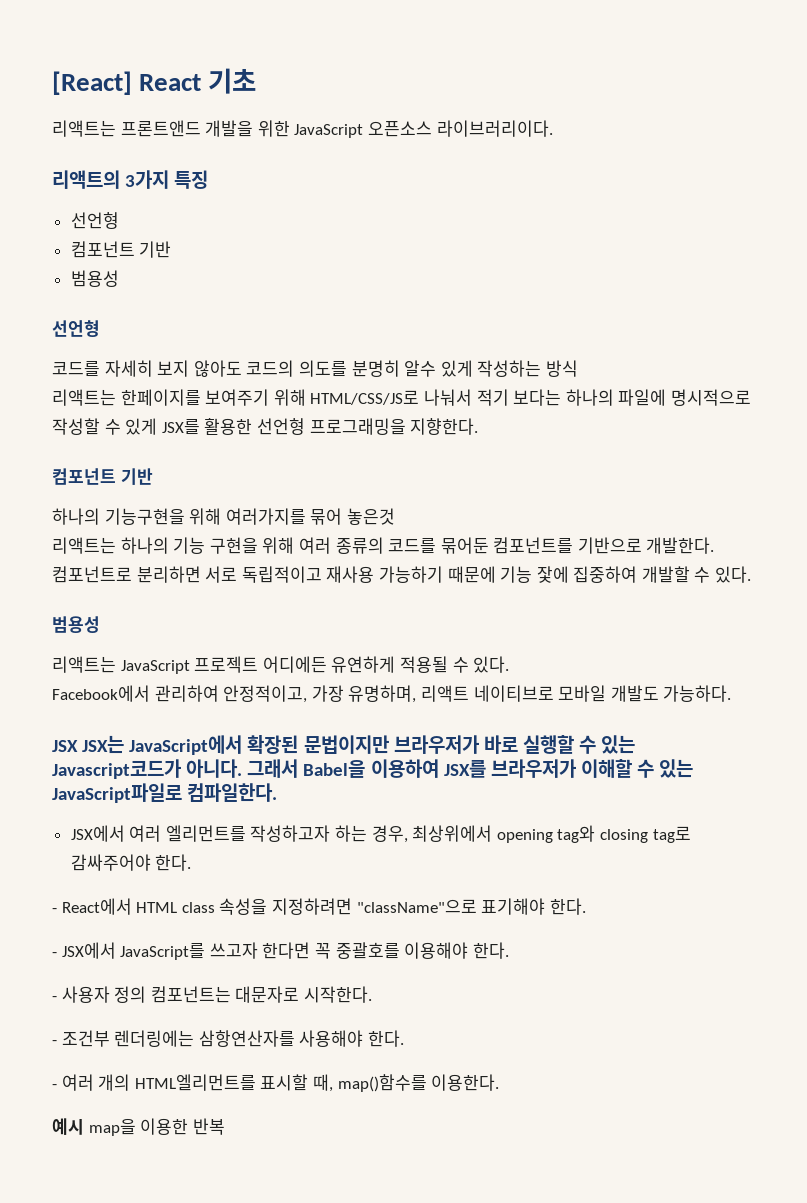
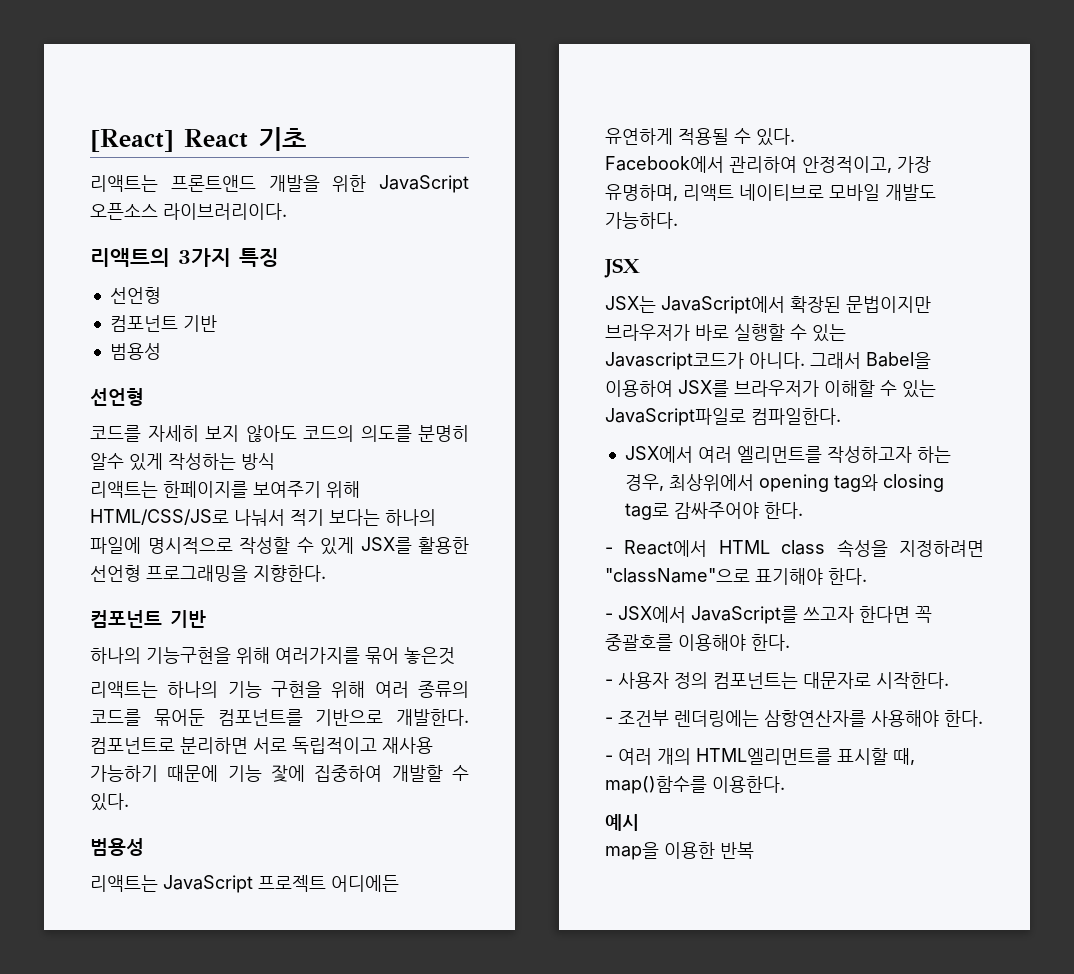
- JSX JSX는 JavaScript에서 확장된 문법이지만 브라우저가 바로 실행할 수 있는 Javascript코드가 아니다.
+ JSX
+ JSX는 JavaScript에서 확장된 문법이지만 브라우저가 바로 실행할 수 있는 Javascript코드가 아니다.
- 예시 map을 이용한 반복
+ 예시
+ map을 이용한 반복

